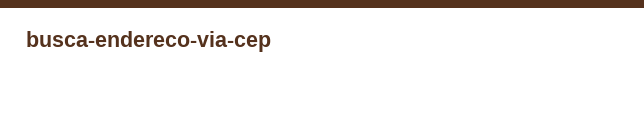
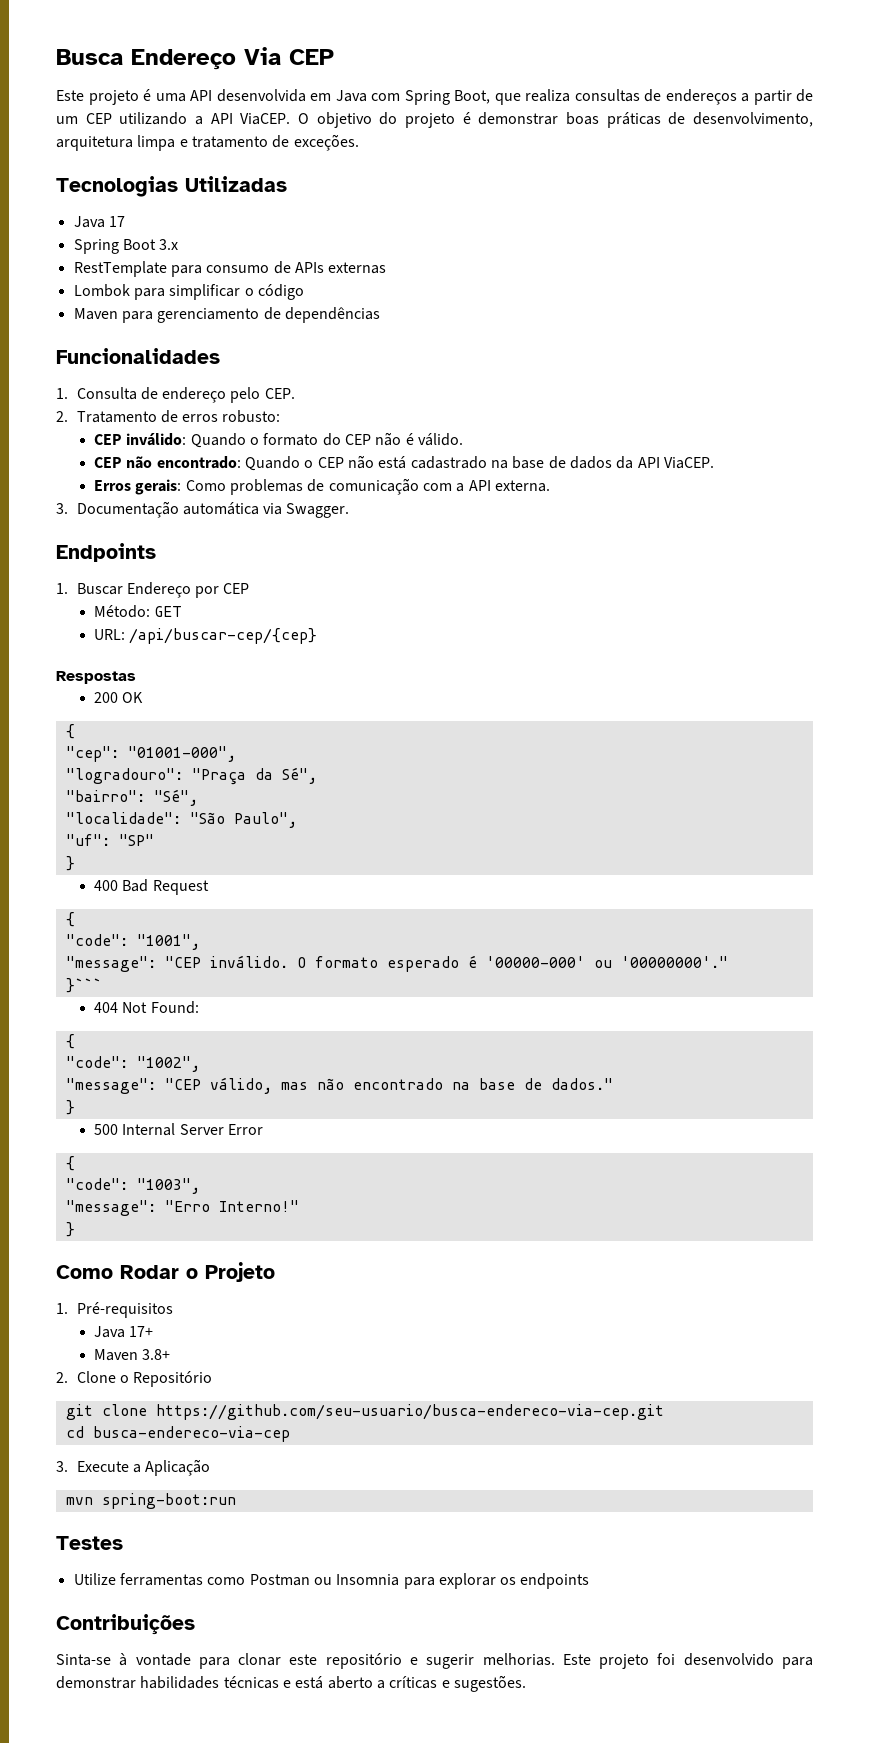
- busca-endereco-via-cep
+ Busca Endereço Via CEP
+ Este projeto é uma API desenvolvida em Java com Spring Boot, que realiza consultas de endereços a partir de um CEP utilizando a API ViaCEP. O objetivo do projeto é demonstrar boas práticas de desenvolvimento, arquitetura limpa e tratamento de exceções.
+ Tecnologias Utilizadas
+ Java 17
+ Spring Boot 3.x
+ RestTemplate para consumo de APIs externas
+ Lombok para simplificar o código
+ Maven para gerenciamento de dependências
+ Funcionalidades
+ 1. Consulta de endereço pelo CEP.
+ 2. Tratamento de erros robusto:
+ CEP inválido: Quando o formato do CEP não é válido.
+ CEP não encontrado: Quando o CEP não está cadastrado na base de dados da API ViaCEP.
+ Erros gerais: Como problemas de comunicação com a API externa.
+ 3. Documentação automática via Swagger.
+ Endpoints
+ 1. Buscar Endereço por CEP
+ Método: GET
+ URL: /api/buscar-cep/{cep}
+ Respostas
+ 200 OK
+ {
+ "cep": "01001-000",
+ "logradouro": "Praça da Sé",
+ "bairro": "Sé",
+ "localidade": "São Paulo",
+ "uf": "SP"
+ }
+ 400 Bad Request
+ {
+ "code": "1001",
+ "message": "CEP inválido. O formato esperado é '00000-000' ou '00000000'."
+ }```
+ 404 Not Found:
+ {
+ "code": "1002",
+ "message": "CEP válido, mas não encontrado na base de dados."
+ }
+ 500 Internal Server Error
+ {
+ "code": "1003",
+ "message": "Erro Interno!"
+ }
+ Como Rodar o Projeto
+ 1. Pré-requisitos
+ Java 17+
+ Maven 3.8+
+ 2. Clone o Repositório
+ git clone https://github.com/seu-usuario/busca-endereco-via-cep.git
+ cd busca-endereco-via-cep
+ 3. Execute a Aplicação
+ mvn spring-boot:run
+ Testes
+ Utilize ferramentas como Postman ou Insomnia para explorar os endpoints
+ Contribuições
+ Sinta-se à vontade para clonar este repositório e sugerir melhorias. Este projeto foi desenvolvido para demonstrar habilidades técnicas e está aberto a críticas e sugestões.

